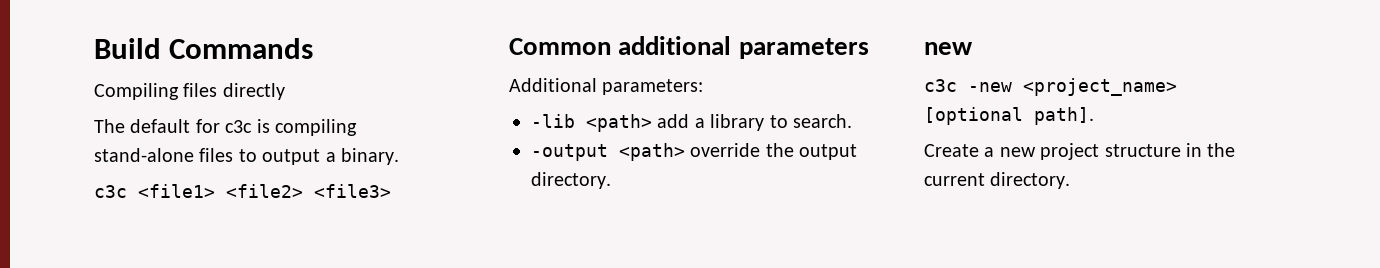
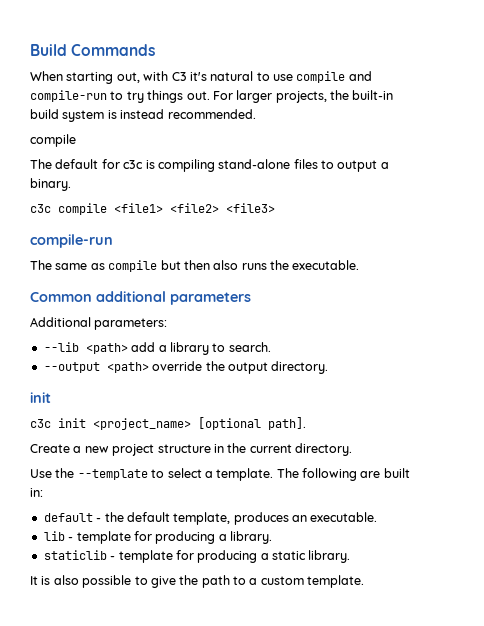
- Compiling files directly
+ When starting out, with C3 it's natural to use compile and compile-run to try things out. For larger projects, the built-in build system is instead recommended.
+ compile
- c3c <file1> <file2> <file3>
+ c3c compile <file1> <file2> <file3>
+ compile-run
+ The same as compile but then also runs the executable.
- -lib <path> add a library to search.
+ --lib <path> add a library to search.
- -output <path> override the output directory.
- new
- c3c -new <project_name> [optional path].
+ --output <path> override the output directory.
+ init
+ c3c init <project_name> [optional path].
+ Use the --template to select a template. The following are built in:
+ default - the default template, produces an executable.
+ lib - template for producing a library.
+ staticlib - template for producing a static library.
+ It is also possible to give the path to a custom template.

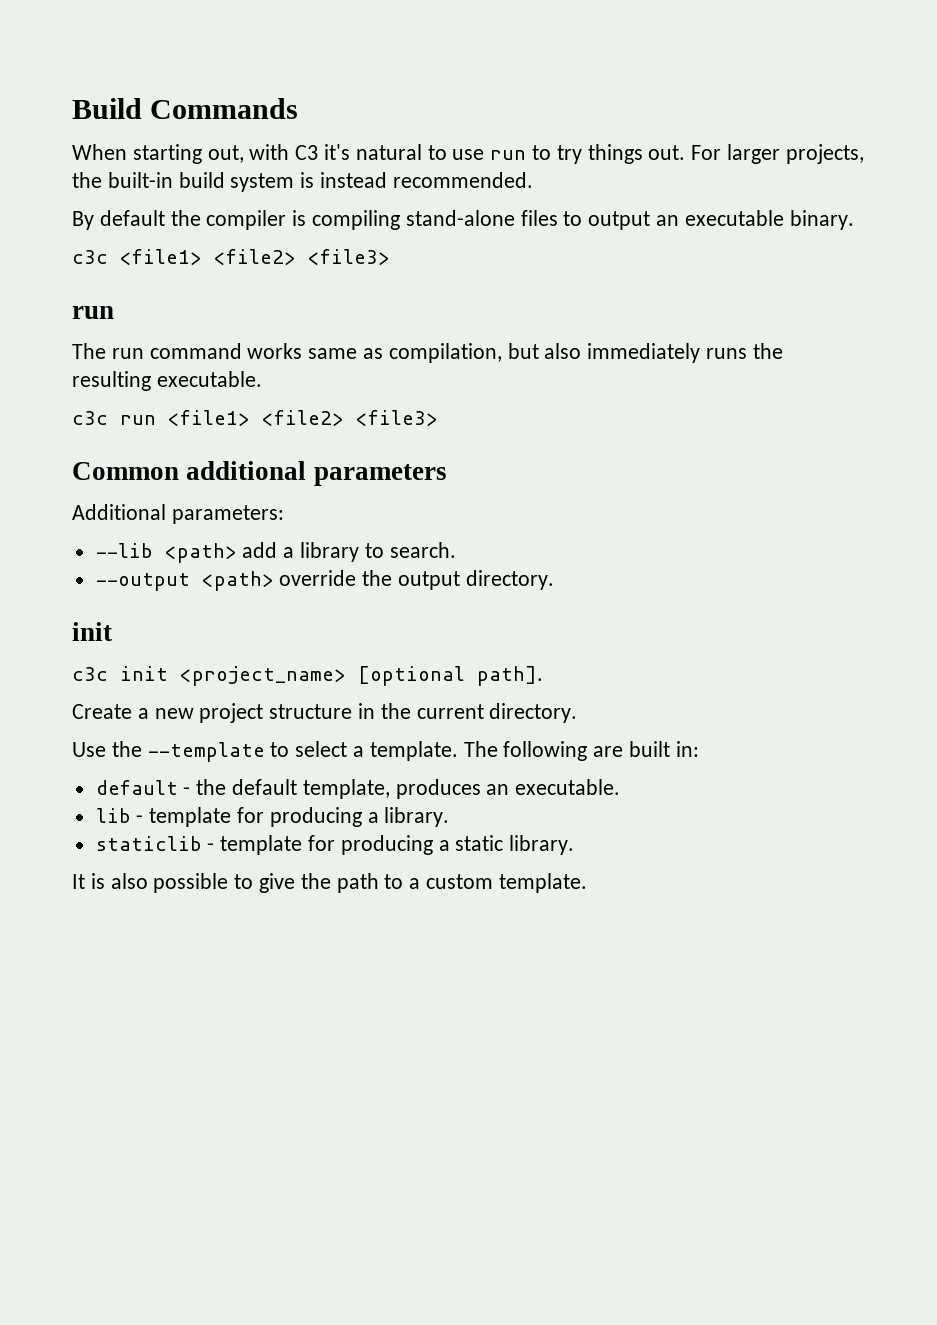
- When starting out, with C3 it's natural to use compile and compile-run to try things out.
+ When starting out, with C3 it's natural to use run to try things out.
  For larger projects, the built-in build system is instead recommended.
- compile
- The default for c3c is compiling stand-alone files to output a binary.
+ By default the compiler is compiling stand-alone files to output an executable binary.
- c3c compile <file1> <file2> <file3>
- compile-run
- The same as compile but then also runs the executable.
+ c3c <file1> <file2> <file3>
+ run
+ The run command works same as compilation, but also immediately runs the resulting executable.
+ c3c run <file1> <file2> <file3>

